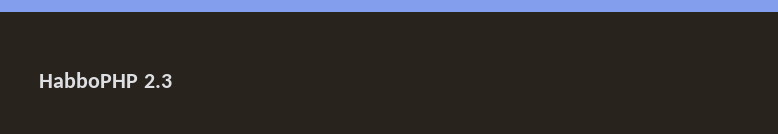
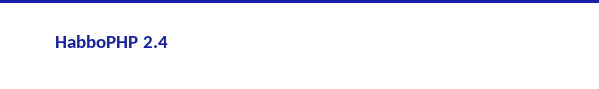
- HabboPHP 2.3
+ HabboPHP 2.4

